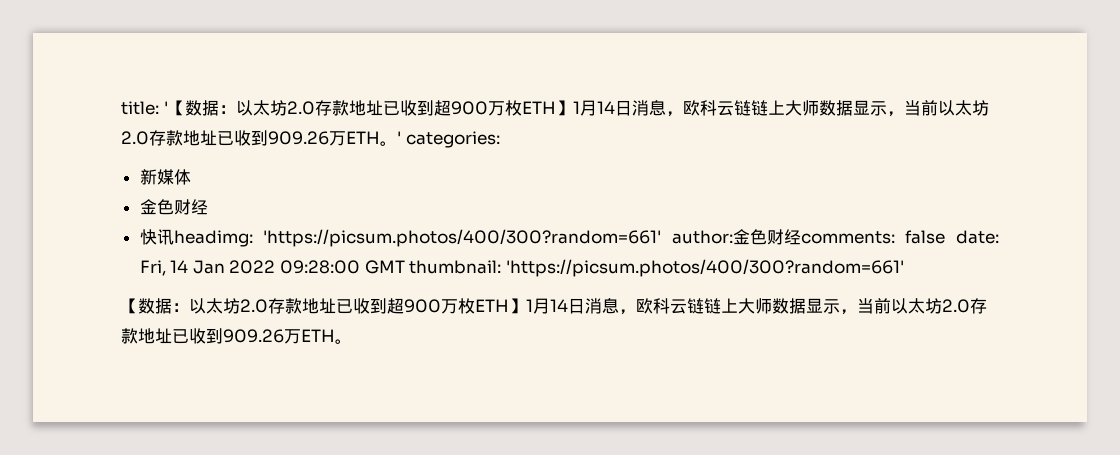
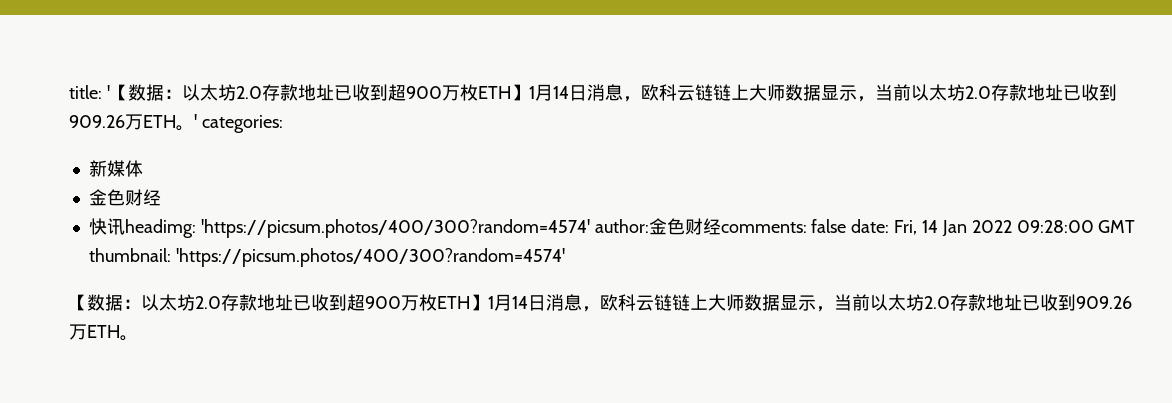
- 快讯headimg: 'https://picsum.photos/400/300?random=661' author:金色财经comments: false date: Fri, 14 Jan 2022 09:28:00 GMT thumbnail: 'https://picsum.photos/400/300?random=661'
+ 快讯headimg: 'https://picsum.photos/400/300?random=4574' author:金色财经comments: false date: Fri, 14 Jan 2022 09:28:00 GMT thumbnail: 'https://picsum.photos/400/300?random=4574'

